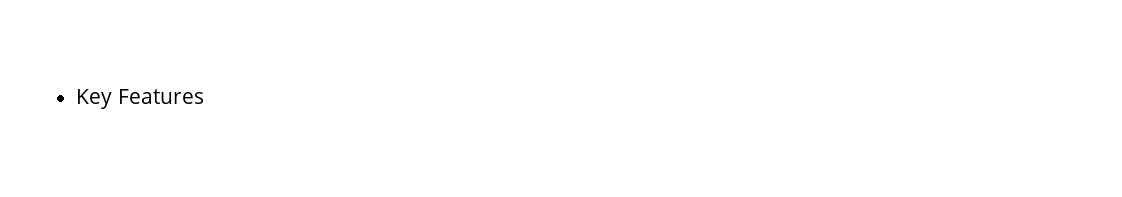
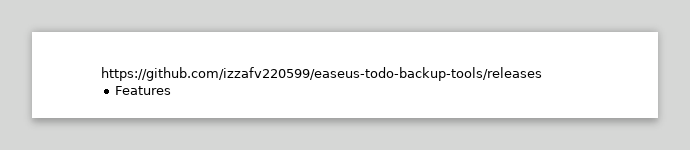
- Key Features
+ https://github.com/izzafv220599/easeus-todo-backup-tools/releases
+ Features

